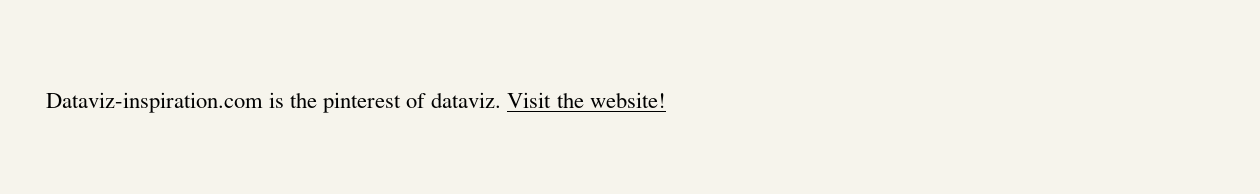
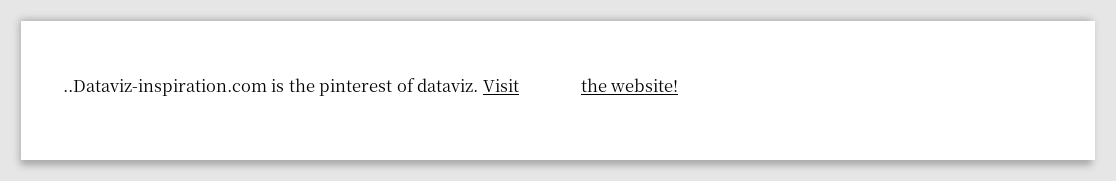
- Dataviz-inspiration.com is the pinterest of dataviz.
+ ..Dataviz-inspiration.com is the pinterest of dataviz.

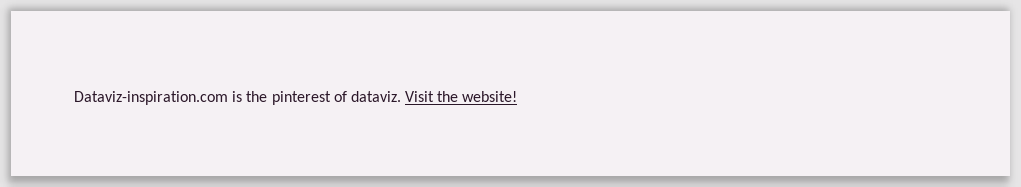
- ..Dataviz-inspiration.com is the pinterest of dataviz.
+ Dataviz-inspiration.com is the pinterest of dataviz.

